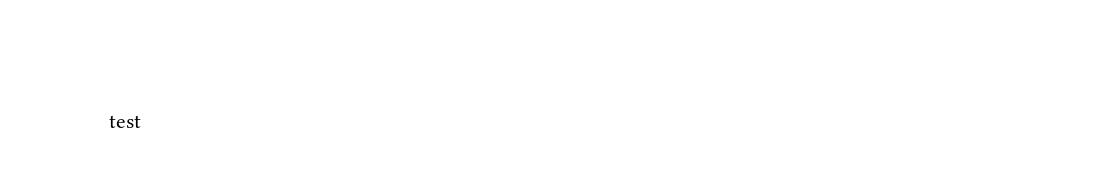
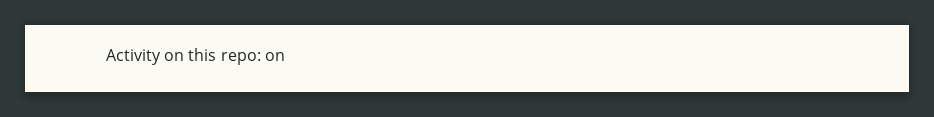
- test
+ Activity on this repo: on

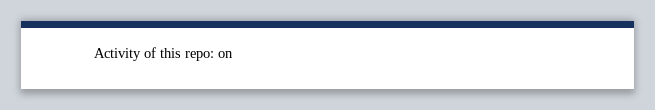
- Activity on this repo: on
+ Activity of this repo: on

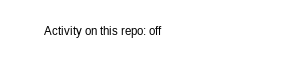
- Activity of this repo: on
+ Activity on this repo: off

